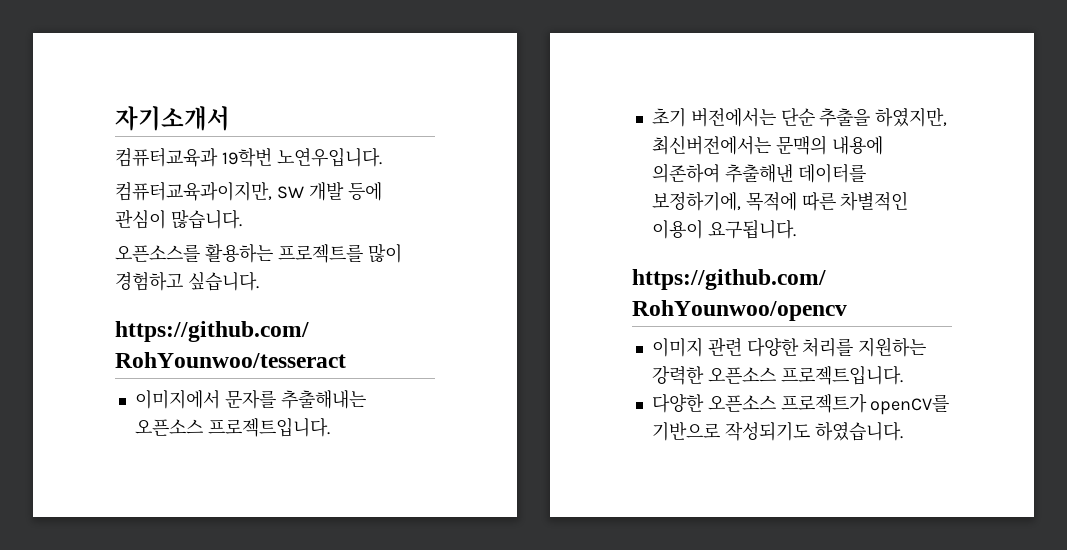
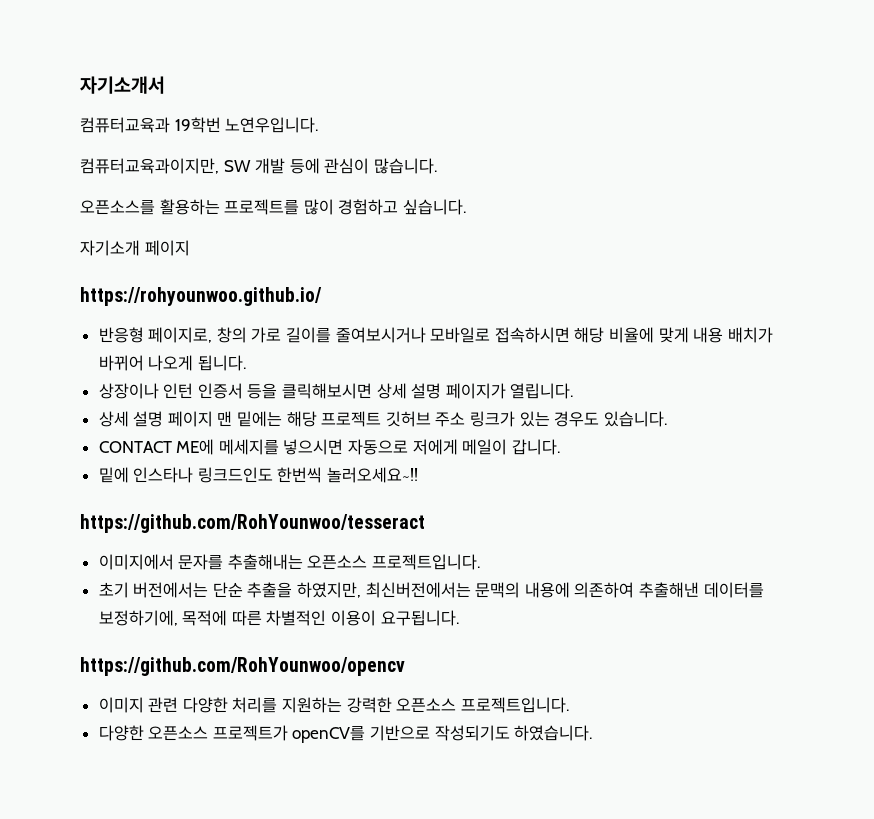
+ 자기소개 페이지
+ https://rohyounwoo.github.io/
+ 반응형 페이지로, 창의 가로 길이를 줄여보시거나 모바일로 접속하시면 해당 비율에 맞게 내용 배치가 바뀌어 나오게 됩니다.
+ 상장이나 인턴 인증서 등을 클릭해보시면 상세 설명 페이지가 열립니다.
+ 상세 설명 페이지 맨 밑에는 해당 프로젝트 깃허브 주소 링크가 있는 경우도 있습니다.
+ CONTACT ME에 메세지를 넣으시면 자동으로 저에게 메일이 갑니다.
+ 밑에 인스타나 링크드인도 한번씩 놀러오세요~!!

